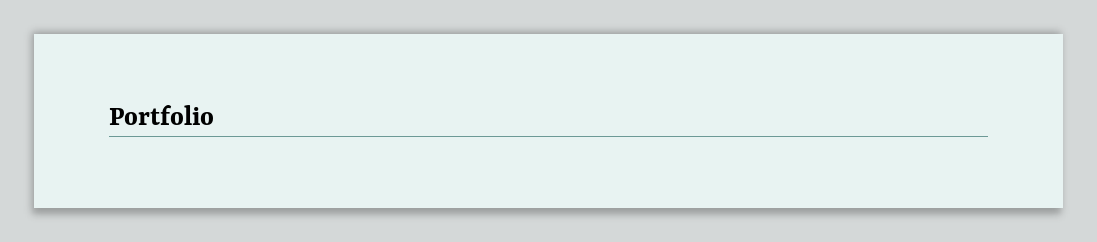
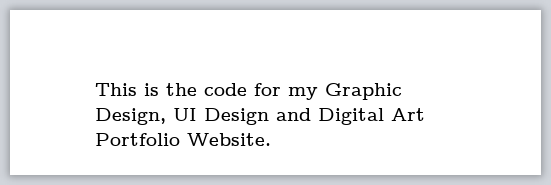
- Portfolio
+ This is the code for my Graphic Design, UI Design and Digital Art Portfolio Website.

